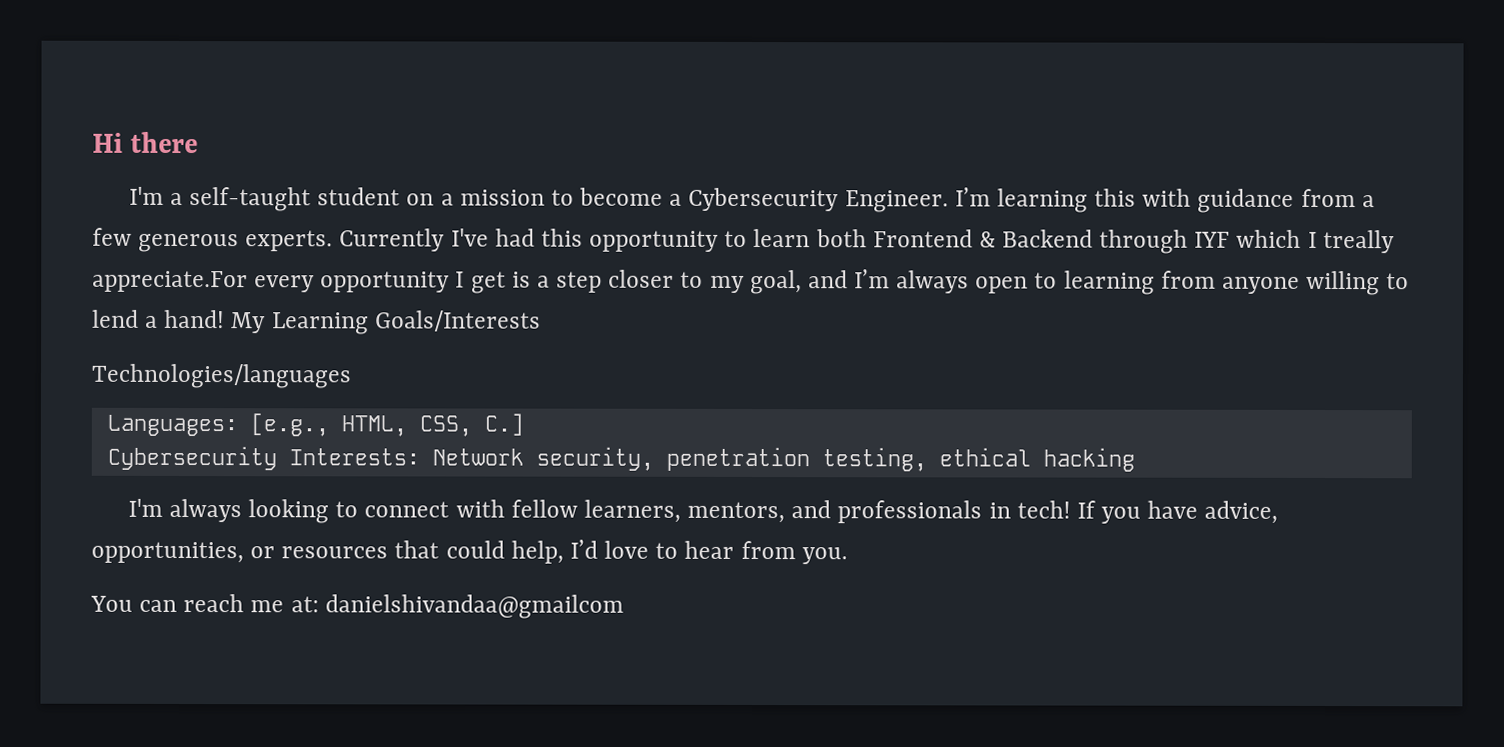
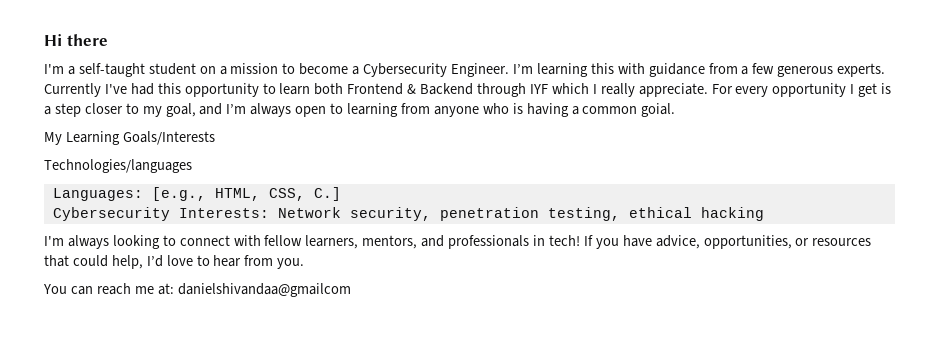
- Currently I've had this opportunity to learn both Frontend & Backend through IYF which I treally appreciate.For every opportunity I get is a step closer to my goal, and I’m always open to learning from anyone willing to lend a hand! My Learning Goals/Interests
+ Currently I've had this opportunity to learn both Frontend & Backend through IYF which I really appreciate. For every opportunity I get is a step closer to my goal, and I’m always open to learning from anyone who is having a common goial.
+ My Learning Goals/Interests

